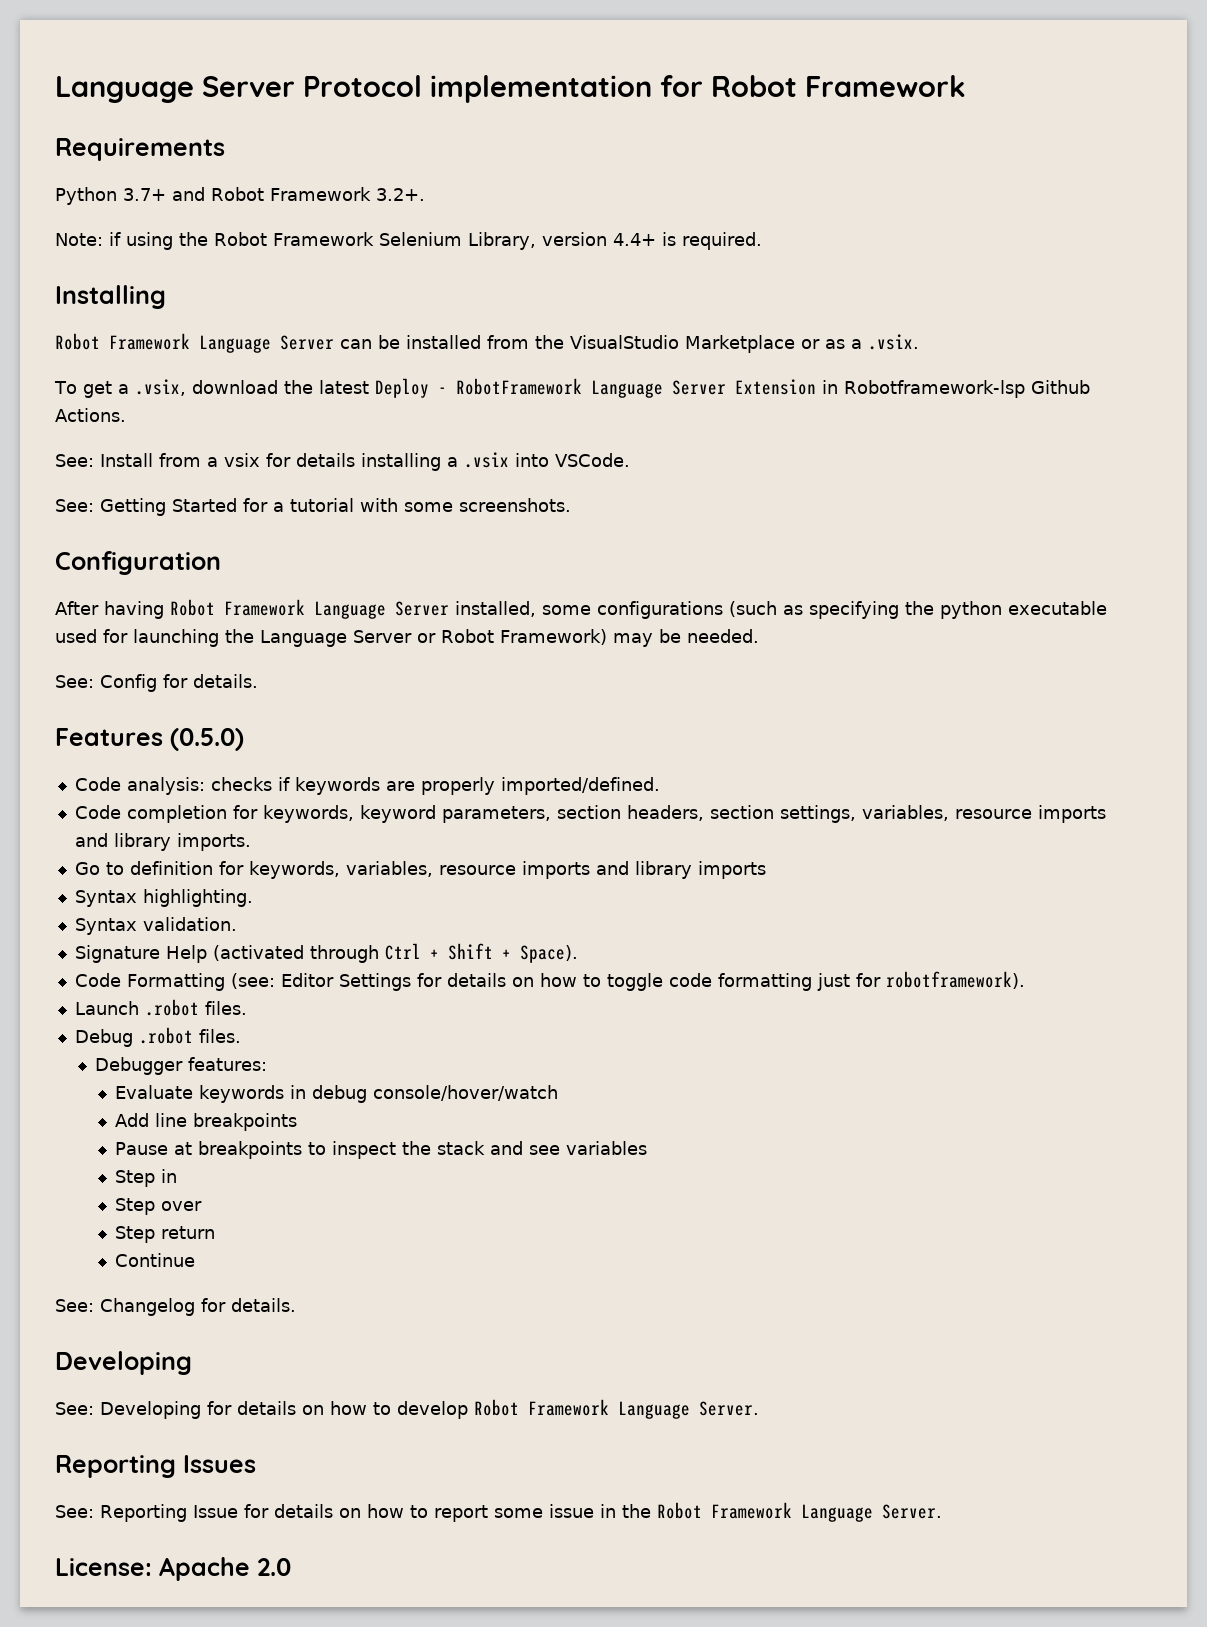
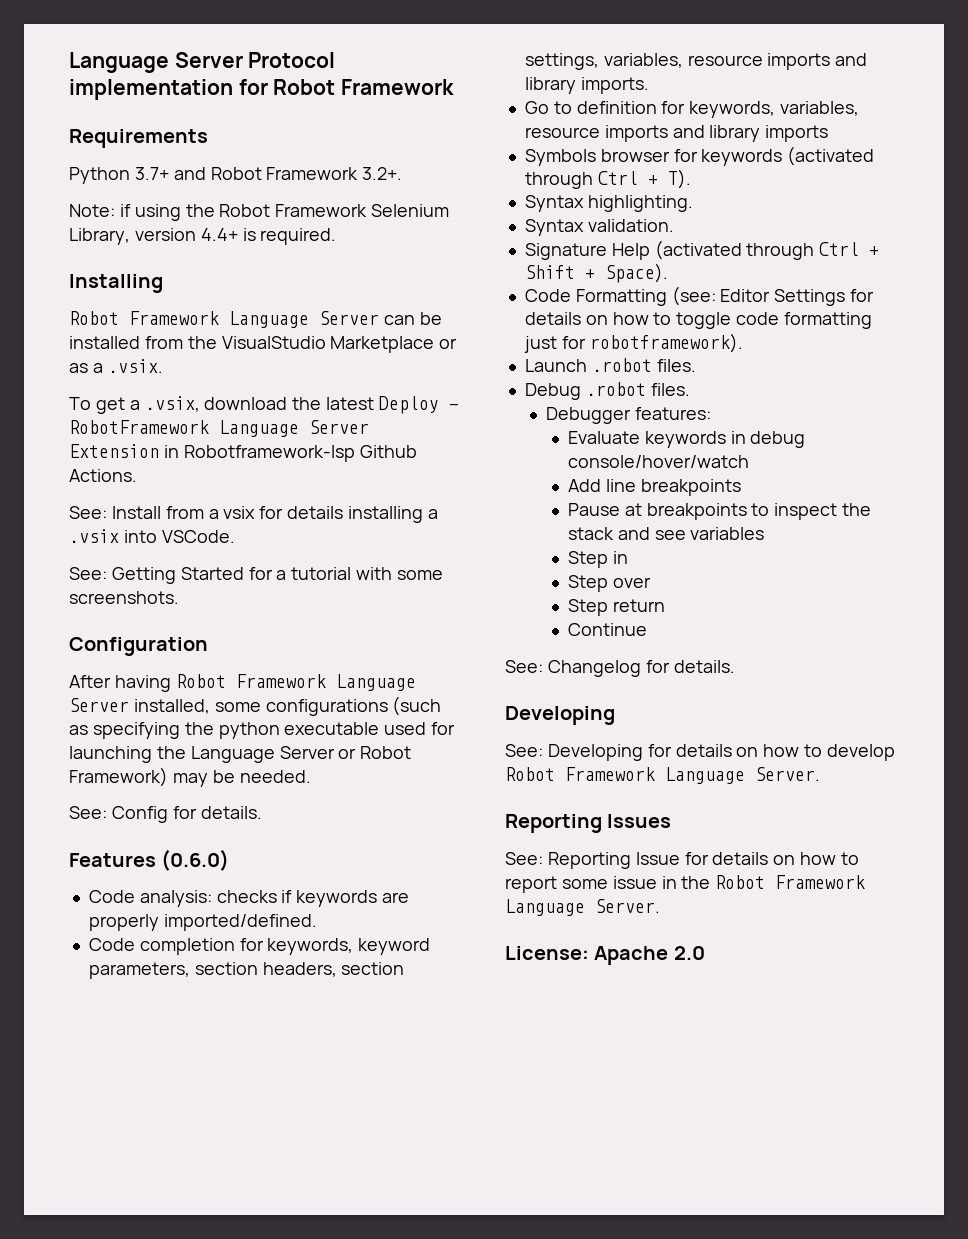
- Features (0.5.0)
+ Features (0.6.0)
+ Symbols browser for keywords (activated through Ctrl + T).

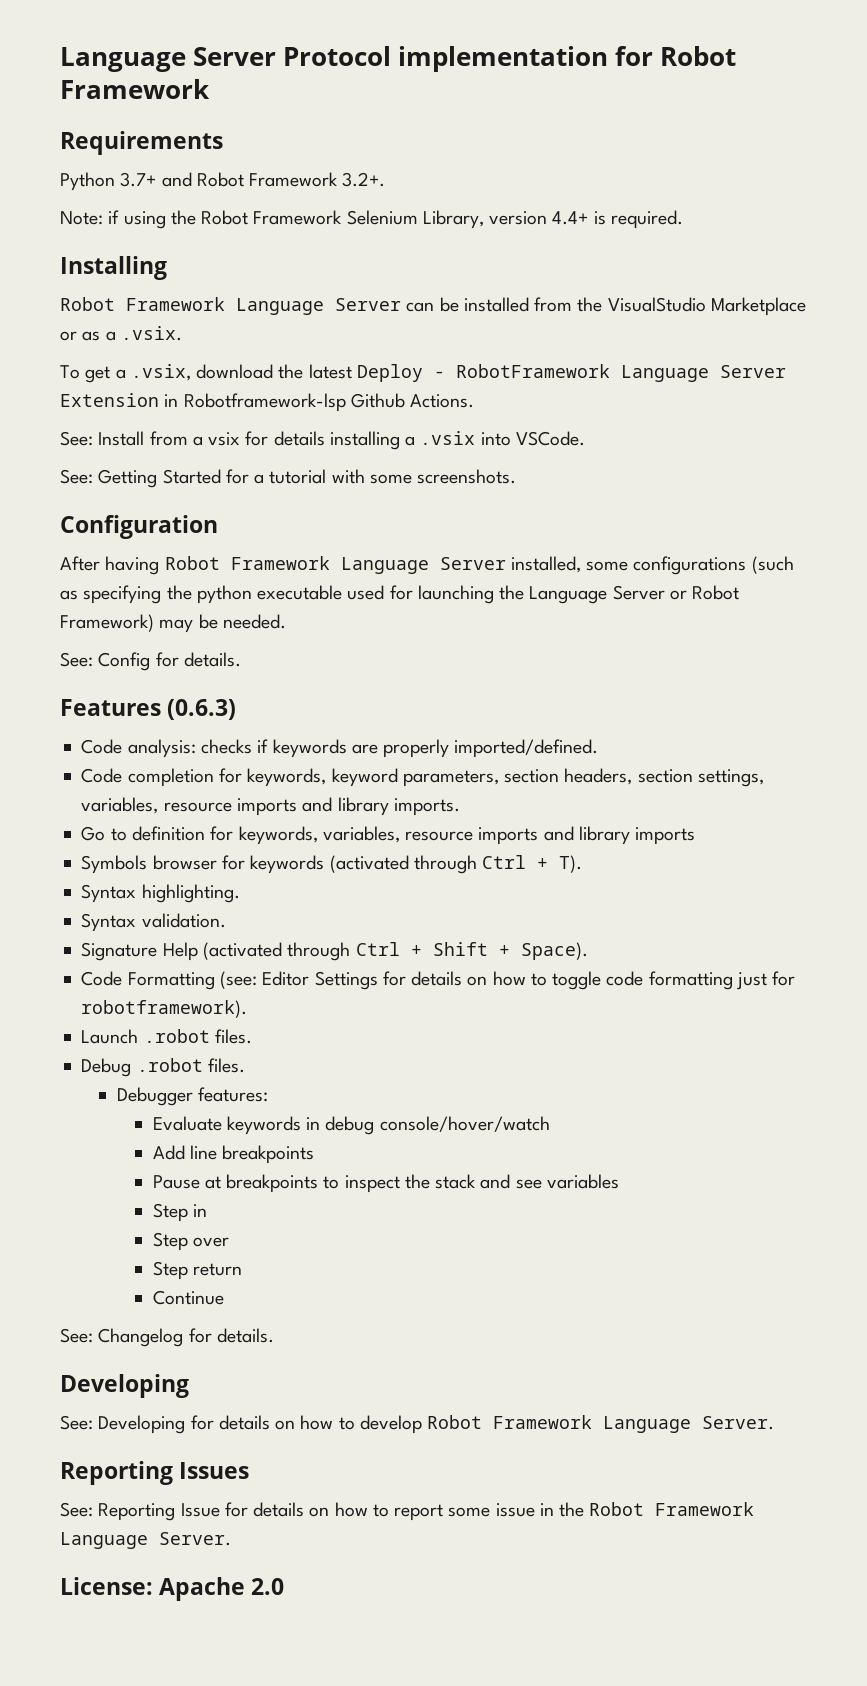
- Features (0.6.0)
+ Features (0.6.3)

